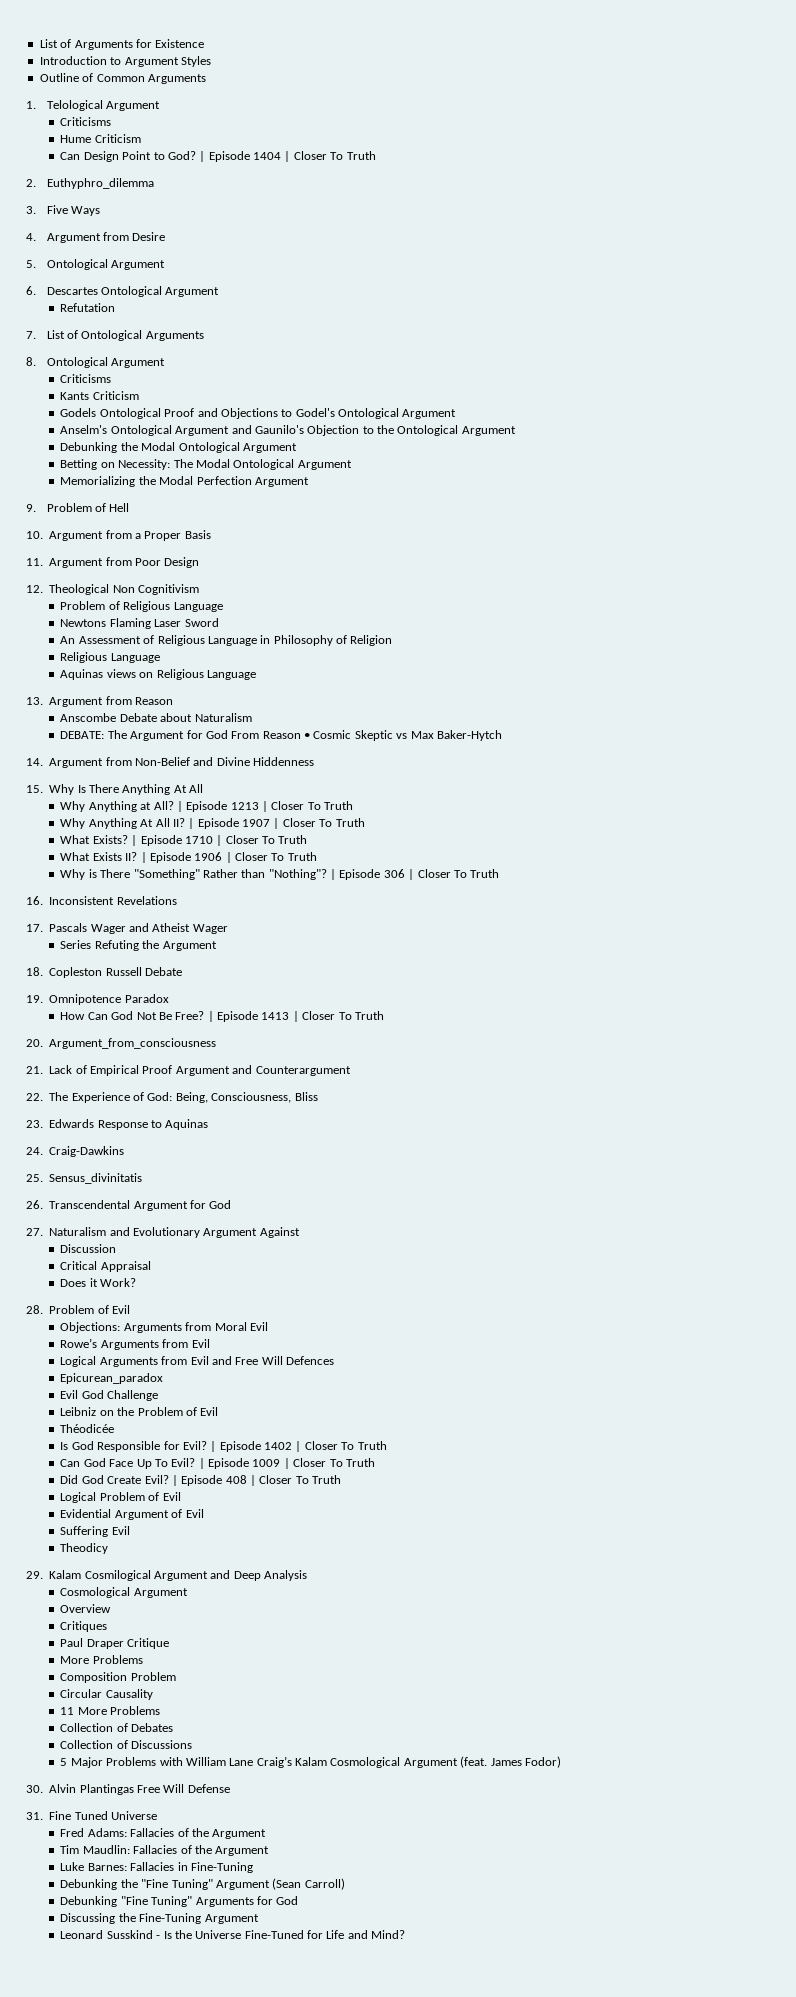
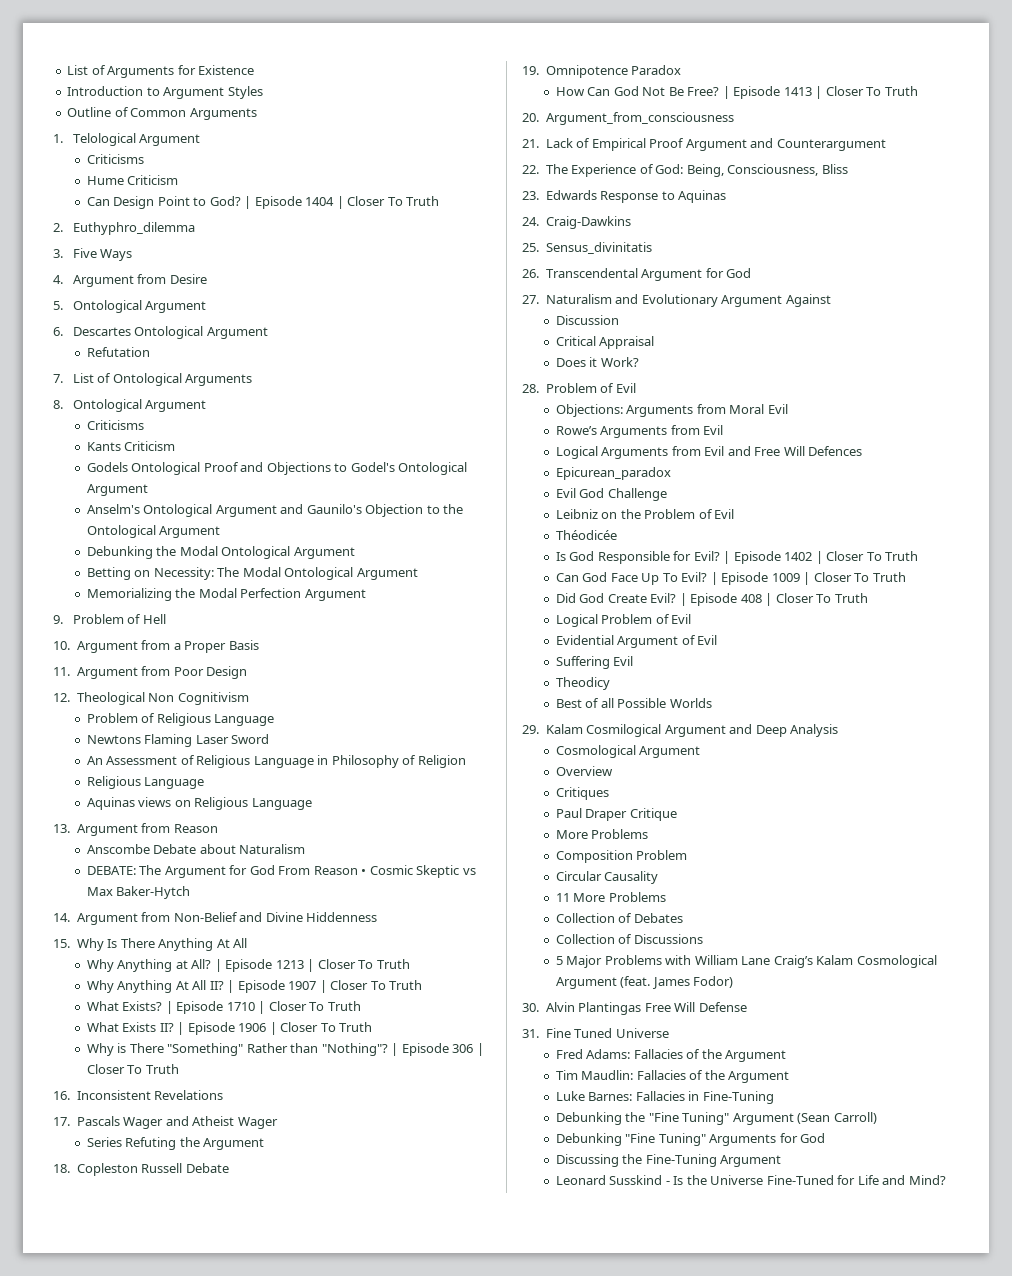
+ Best of all Possible Worlds

